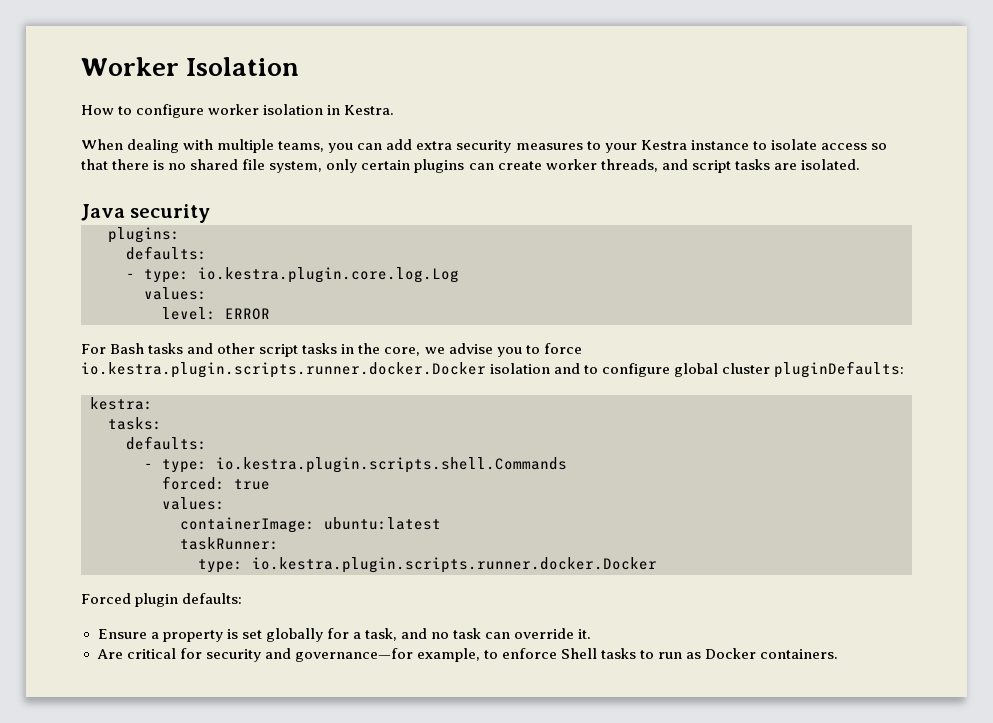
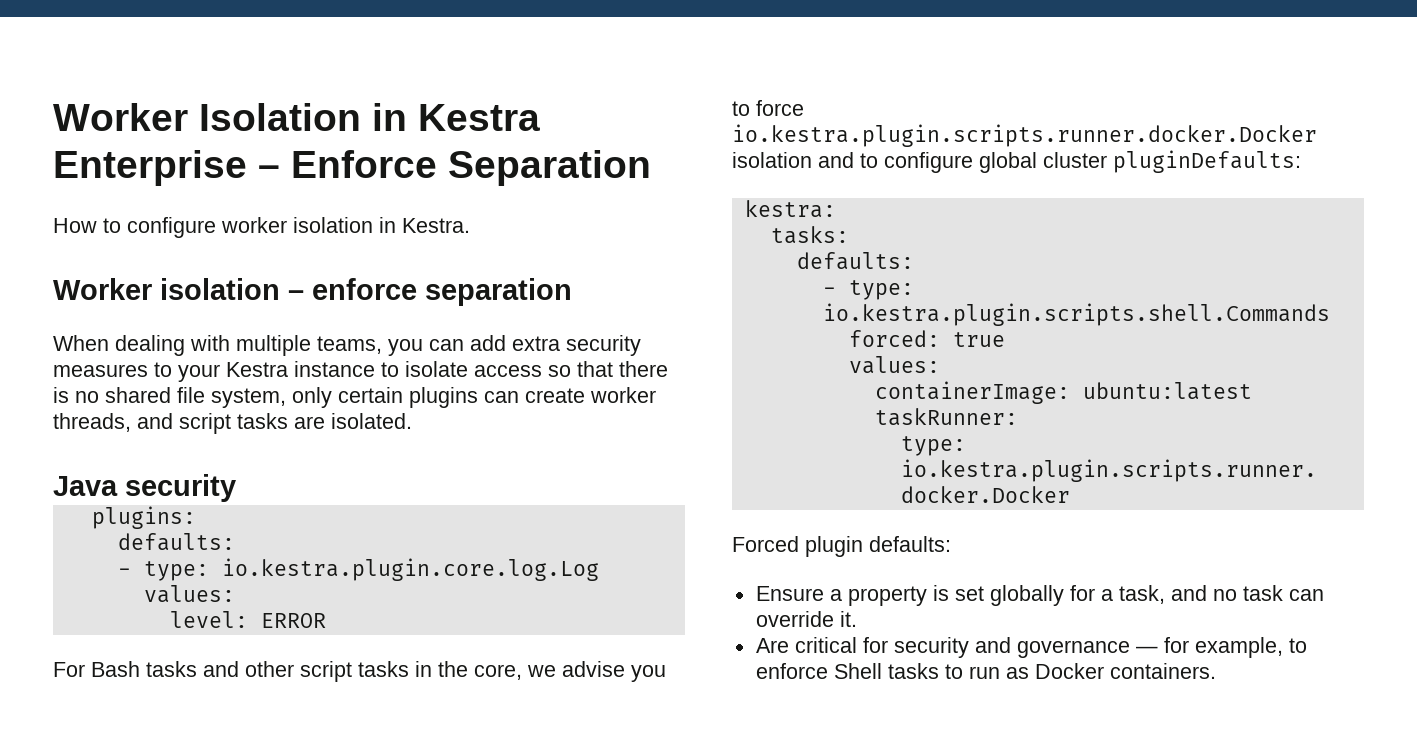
- Worker Isolation
+ Worker Isolation in Kestra Enterprise – Enforce Separation
+ Worker isolation – enforce separation
- Are critical for security and governance—for example, to enforce Shell tasks to run as Docker containers.
+ Are critical for security and governance — for example, to enforce Shell tasks to run as Docker containers.

